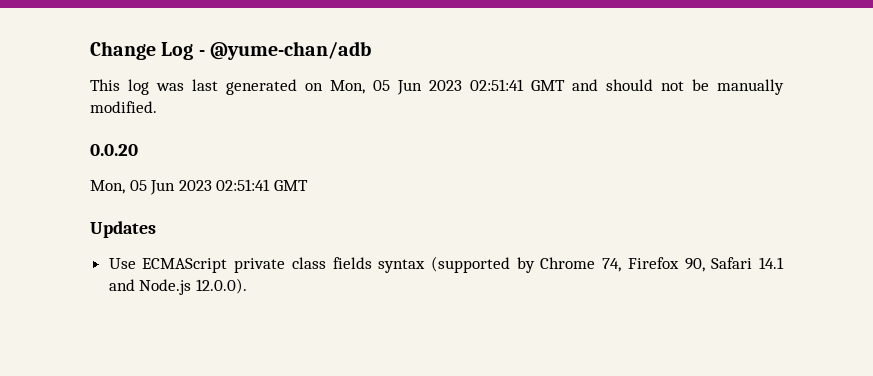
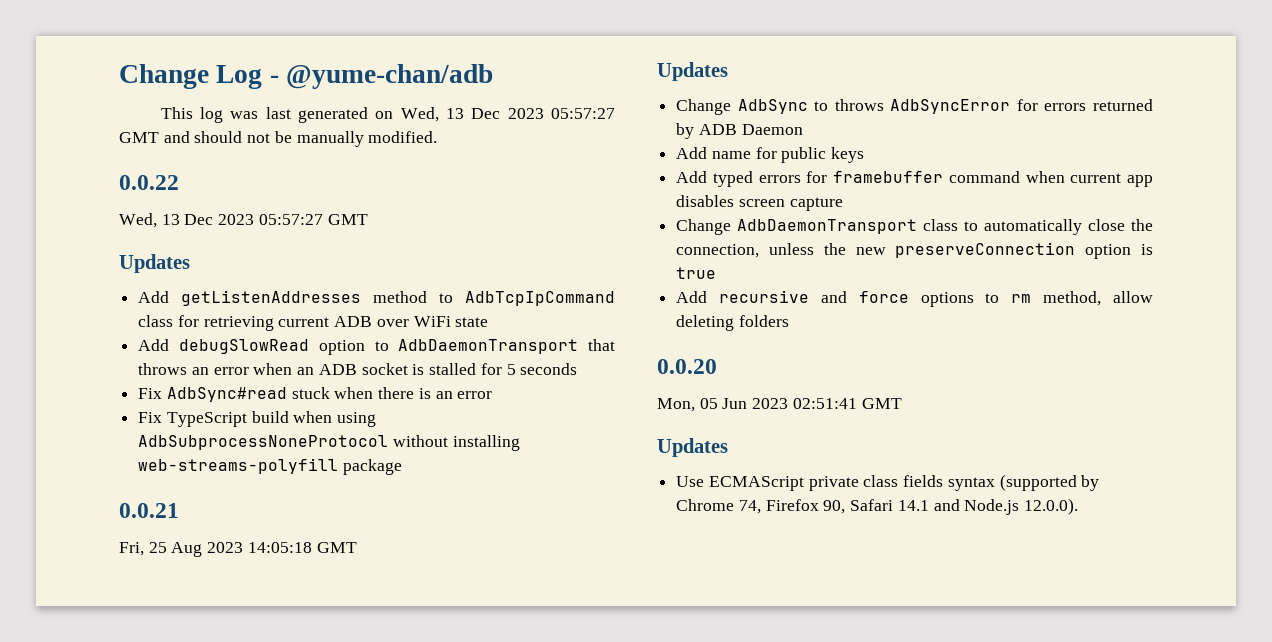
- This log was last generated on Mon, 05 Jun 2023 02:51:41 GMT and should not be manually modified.
+ This log was last generated on Wed, 13 Dec 2023 05:57:27 GMT and should not be manually modified.
+ 0.0.22
+ Wed, 13 Dec 2023 05:57:27 GMT
+ Updates
+ Add getListenAddresses method to AdbTcpIpCommand class for retrieving current ADB over WiFi state
+ Add debugSlowRead option to AdbDaemonTransport that throws an error when an ADB socket is stalled for 5 seconds
+ Fix AdbSync#read stuck when there is an error
+ Fix TypeScript build when using AdbSubprocessNoneProtocol without installing web-streams-polyfill package
+ 0.0.21
+ Fri, 25 Aug 2023 14:05:18 GMT
+ Updates
+ Change AdbSync to throws AdbSyncError for errors returned by ADB Daemon
+ Add name for public keys
+ Add typed errors for framebuffer command when current app disables screen capture
+ Change AdbDaemonTransport class to automatically close the connection, unless the new preserveConnection option is true
+ Add recursive and force options to rm method, allow deleting folders

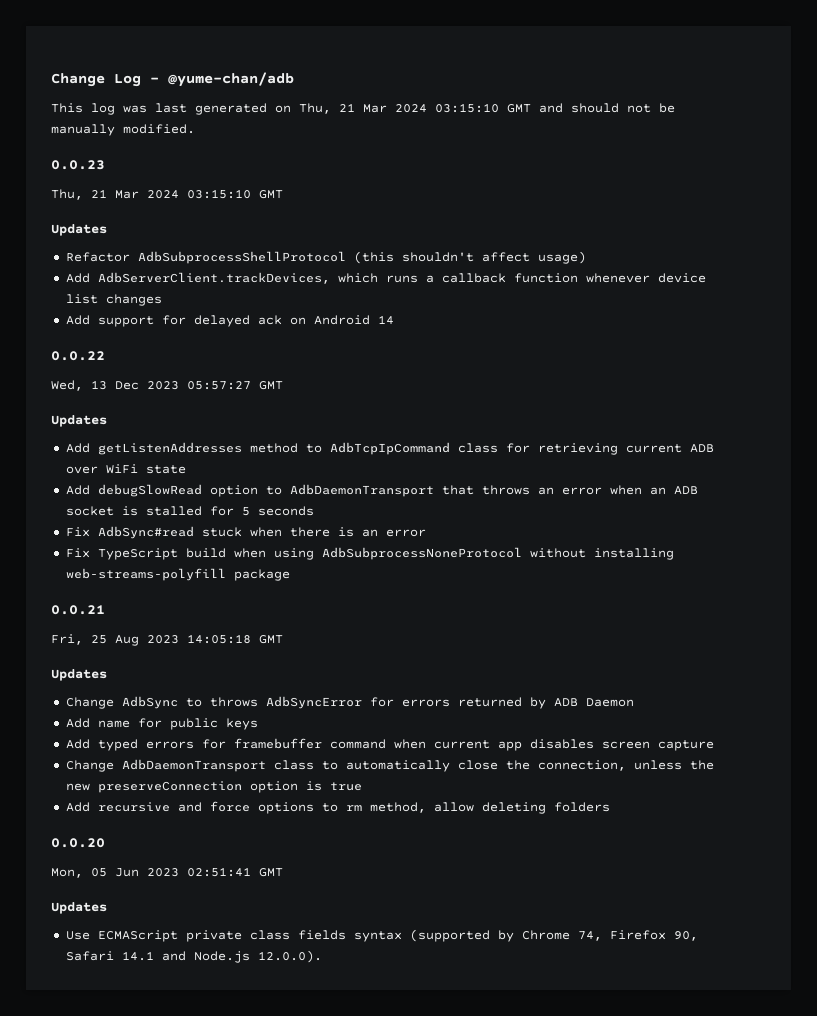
- This log was last generated on Wed, 13 Dec 2023 05:57:27 GMT and should not be manually modified.
+ This log was last generated on Thu, 21 Mar 2024 03:15:10 GMT and should not be manually modified.
+ 0.0.23
+ Thu, 21 Mar 2024 03:15:10 GMT
+ Updates
+ Refactor AdbSubprocessShellProtocol (this shouldn't affect usage)
+ Add AdbServerClient.trackDevices, which runs a callback function whenever device list changes
+ Add support for delayed ack on Android 14

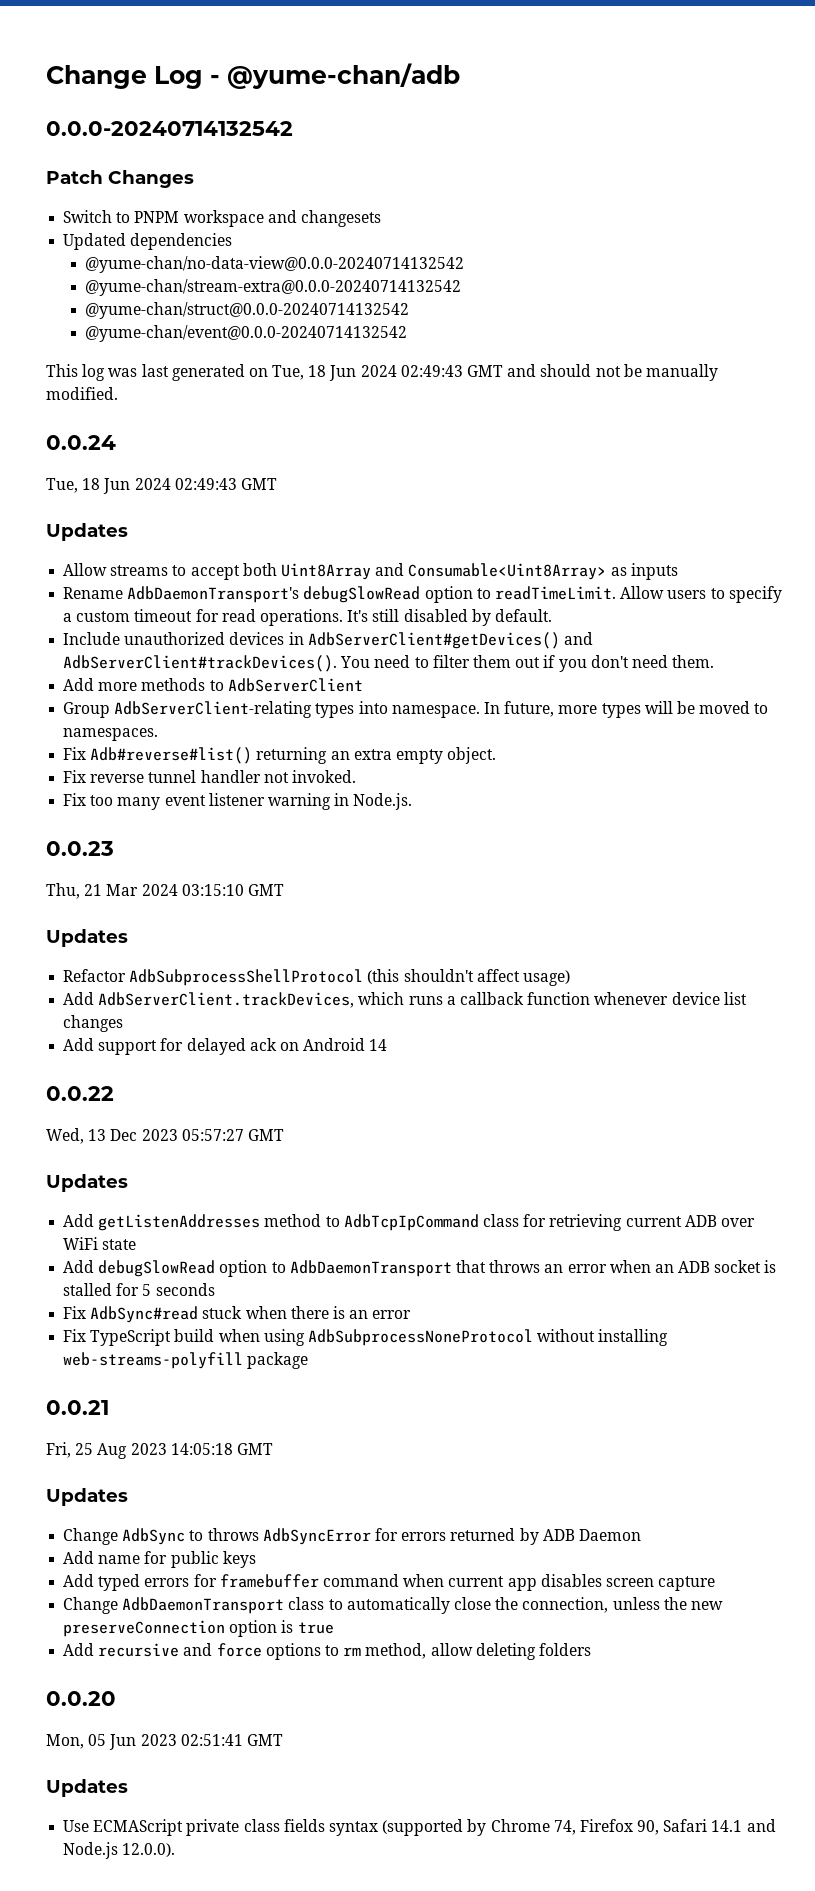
+ 0.0.0-20240714132542
+ Patch Changes
+ Switch to PNPM workspace and changesets
+ Updated dependencies
+ @yume-chan/no-data-view@0.0.0-20240714132542
+ @yume-chan/stream-extra@0.0.0-20240714132542
+ @yume-chan/struct@0.0.0-20240714132542
+ @yume-chan/event@0.0.0-20240714132542
- This log was last generated on Thu, 21 Mar 2024 03:15:10 GMT and should not be manually modified.
+ This log was last generated on Tue, 18 Jun 2024 02:49:43 GMT and should not be manually modified.
+ 0.0.24
+ Tue, 18 Jun 2024 02:49:43 GMT
+ Updates
+ Allow streams to accept both Uint8Array and Consumable<Uint8Array> as inputs
+ Rename AdbDaemonTransport's debugSlowRead option to readTimeLimit. Allow users to specify a custom timeout for read operations. It's still disabled by default.
+ Include unauthorized devices in AdbServerClient#getDevices() and AdbServerClient#trackDevices(). You need to filter them out if you don't need them.
+ Add more methods to AdbServerClient
+ Group AdbServerClient-relating types into namespace. In future, more types will be moved to namespaces.
+ Fix Adb#reverse#list() returning an extra empty object.
+ Fix reverse tunnel handler not invoked.
+ Fix too many event listener warning in Node.js.

